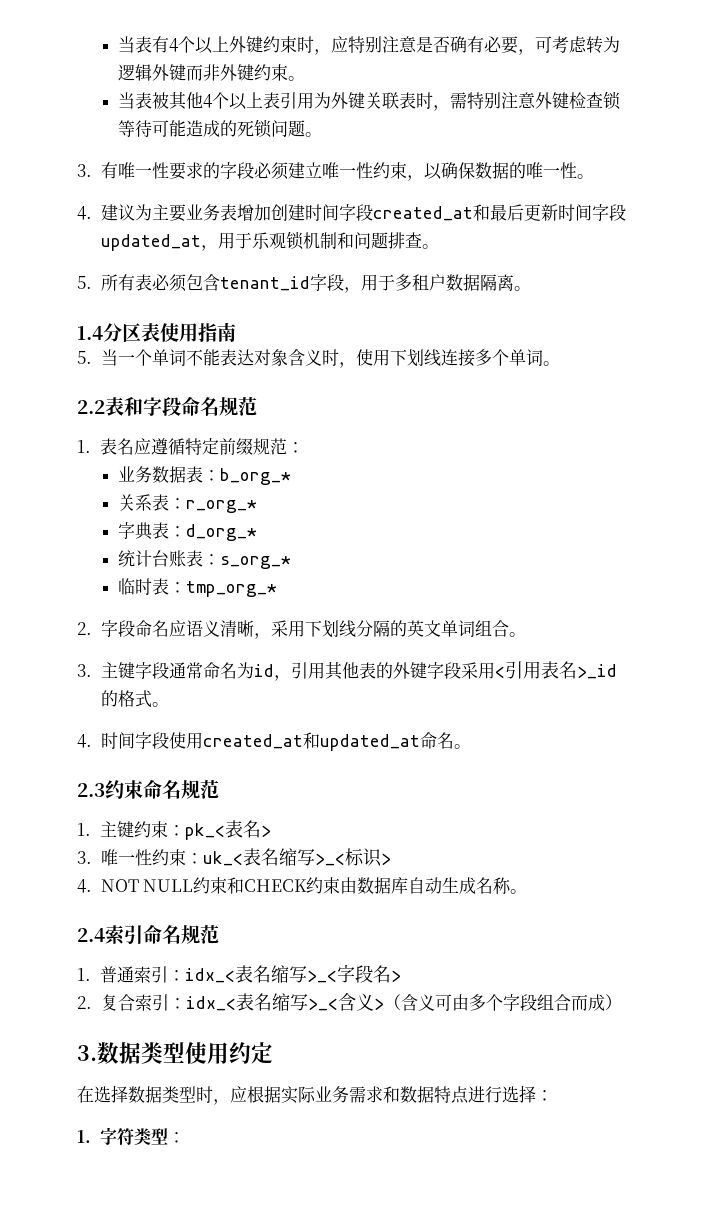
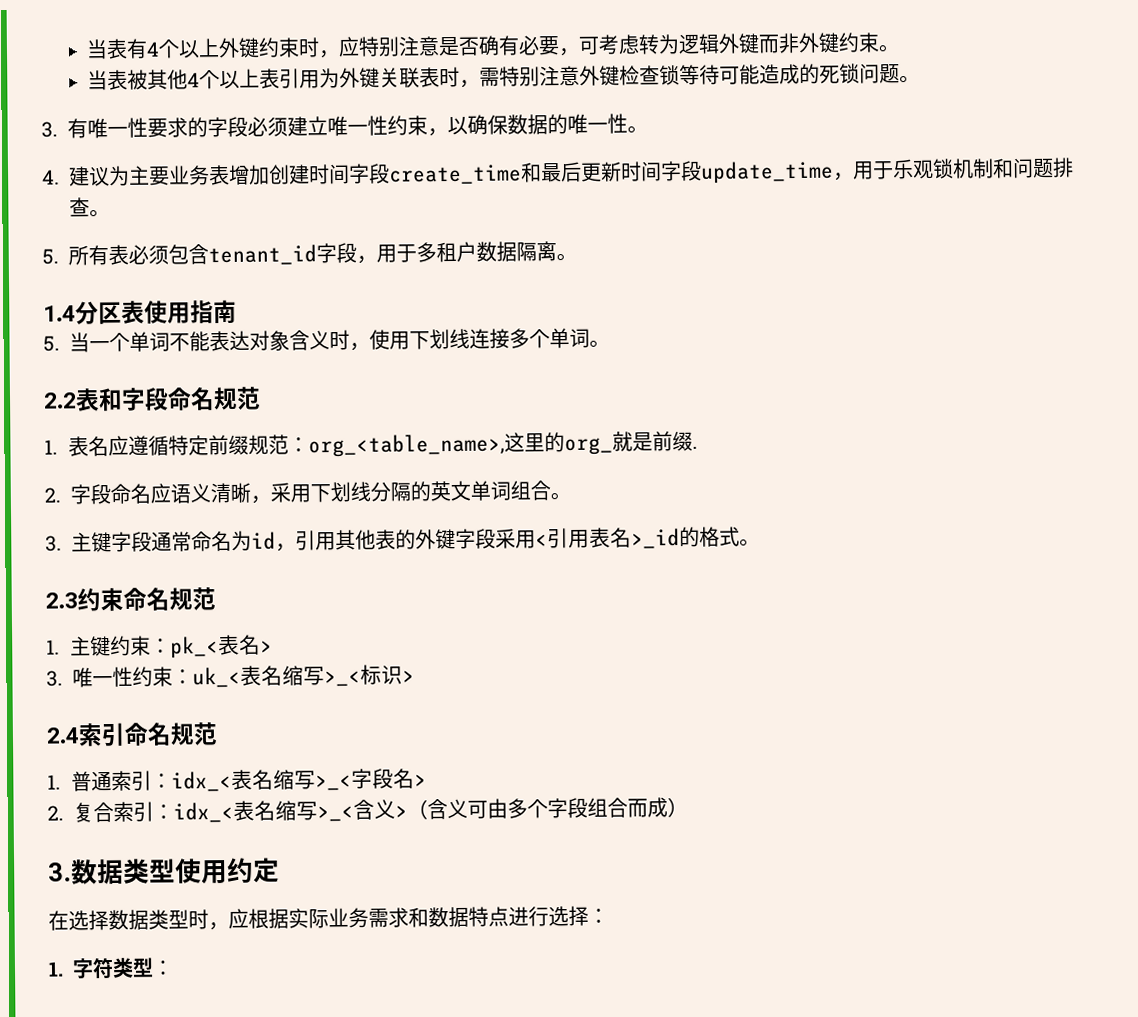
- 4.建议为主要业务表增加创建时间字段created_at和最后更新时间字段updated_at，用于乐观锁机制和问题排查。
+ 4.建议为主要业务表增加创建时间字段create_time和最后更新时间字段update_time，用于乐观锁机制和问题排查。
- 1.表名应遵循特定前缀规范：
- 业务数据表：b_org_*
- 关系表：r_org_*
- 字典表：d_org_*
- 统计台账表：s_org_*
- 临时表：tmp_org_*
+ 1.表名应遵循特定前缀规范：org_<table_name>,这里的org_就是前缀.
- 4.时间字段使用created_at和updated_at命名。
- 4. NOT NULL约束和CHECK约束由数据库自动生成名称。

